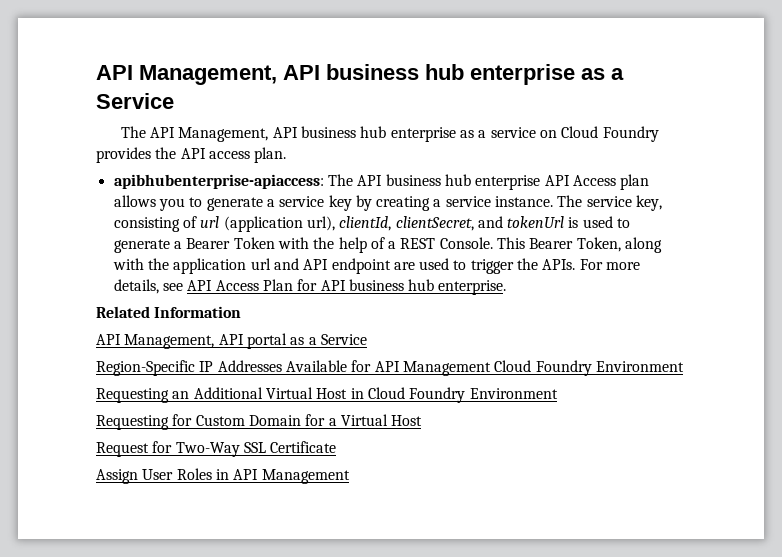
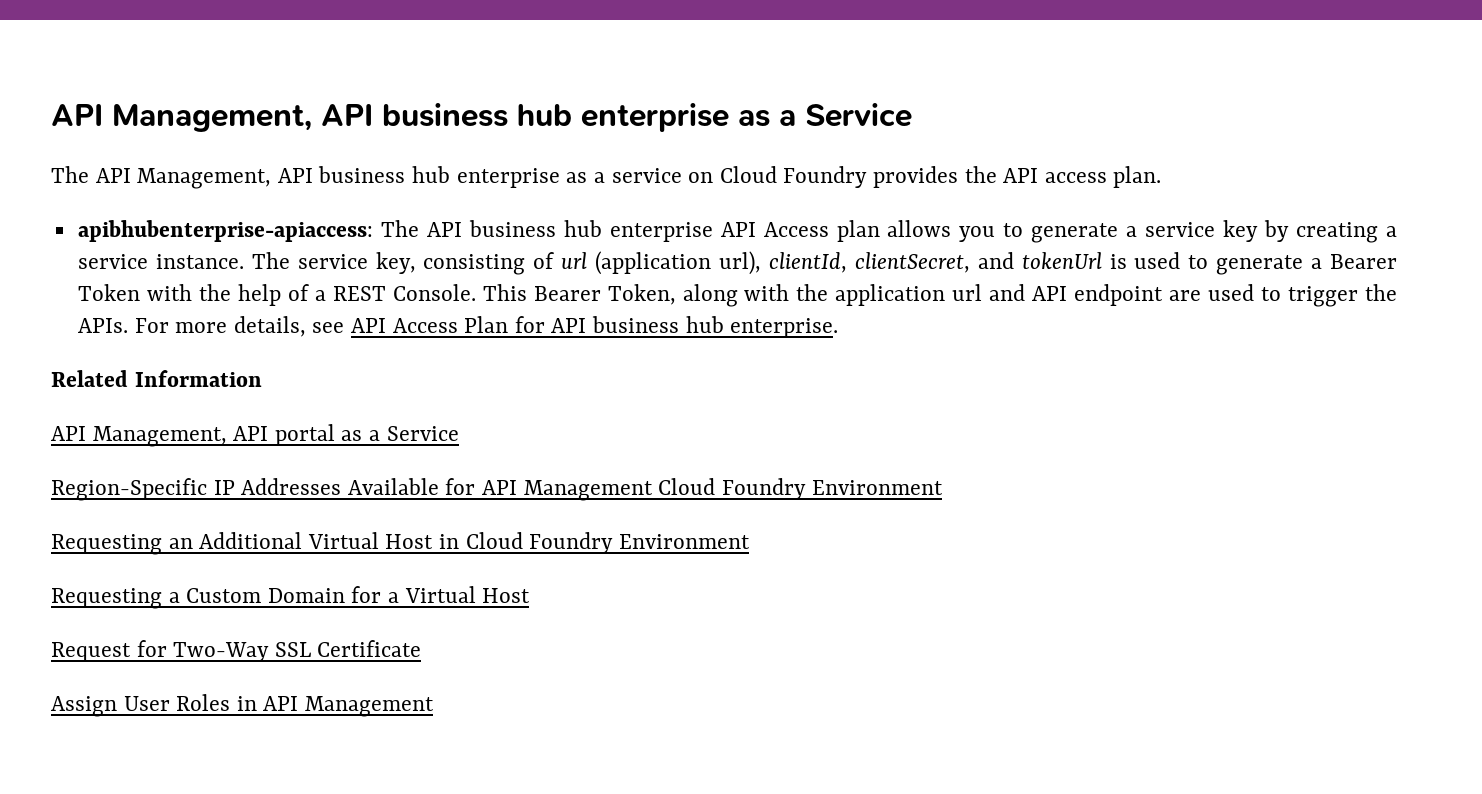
- Requesting for Custom Domain for a Virtual Host
+ Requesting a Custom Domain for a Virtual Host

